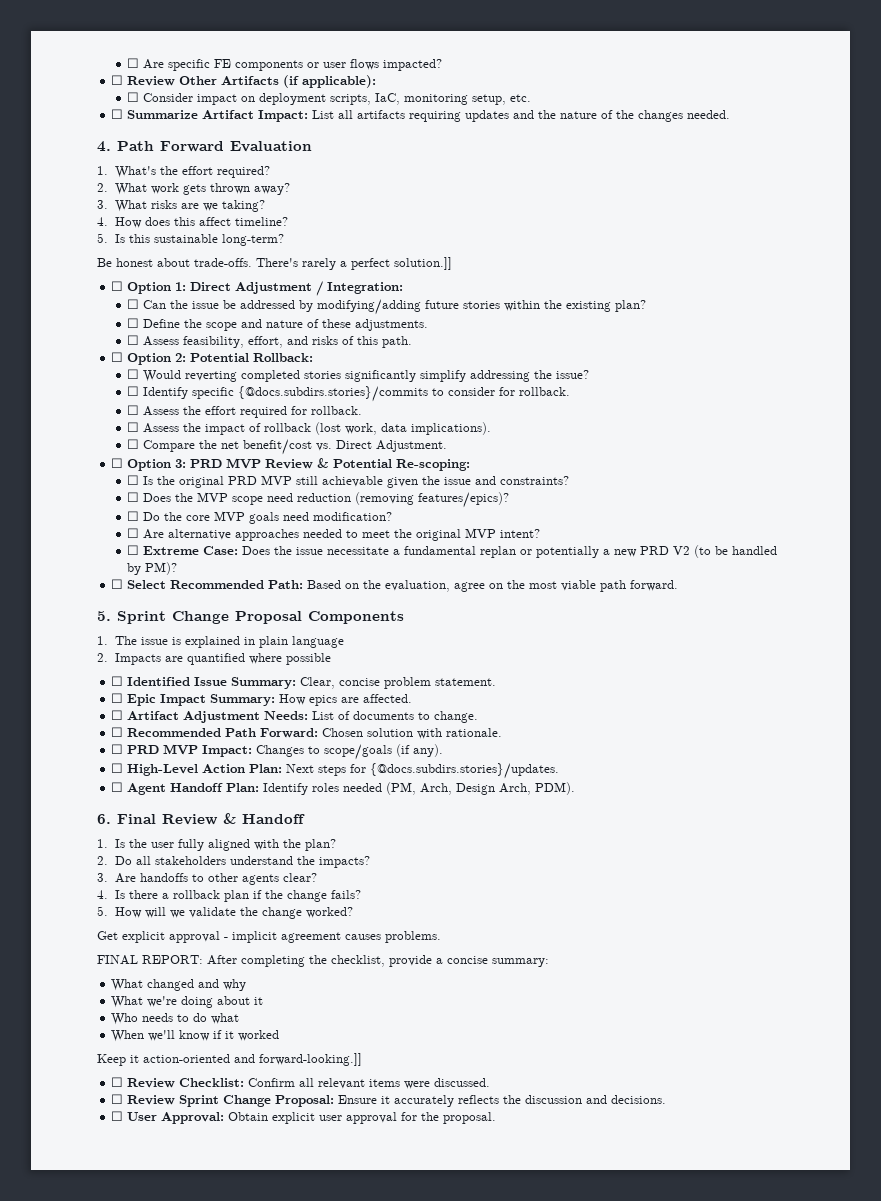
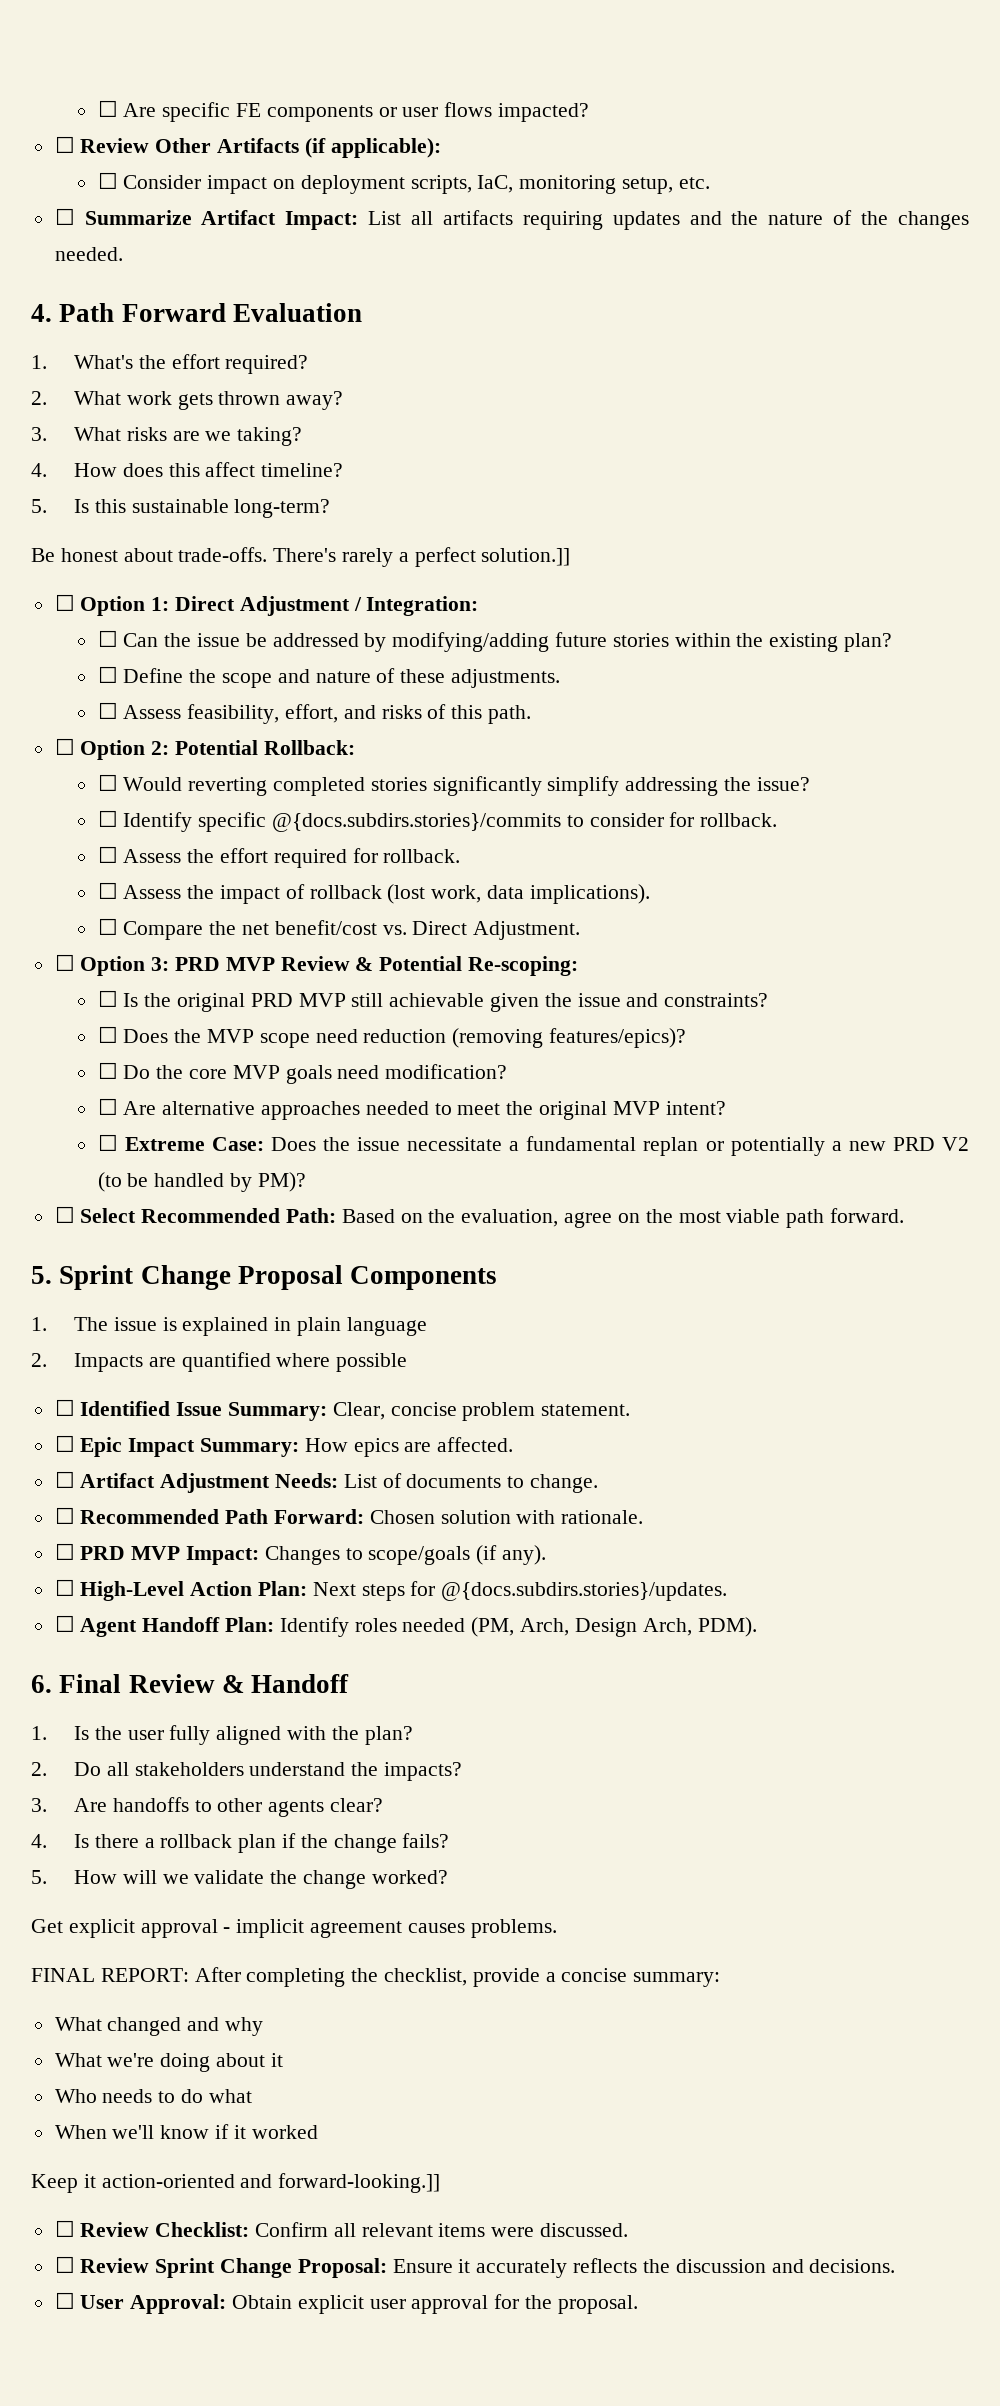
- ☐ Identify specific {@docs.subdirs.stories}/commits to consider for rollback.
+ ☐ Identify specific @{docs.subdirs.stories}/commits to consider for rollback.
- ☐ High-Level Action Plan: Next steps for {@docs.subdirs.stories}/updates.
+ ☐ High-Level Action Plan: Next steps for @{docs.subdirs.stories}/updates.

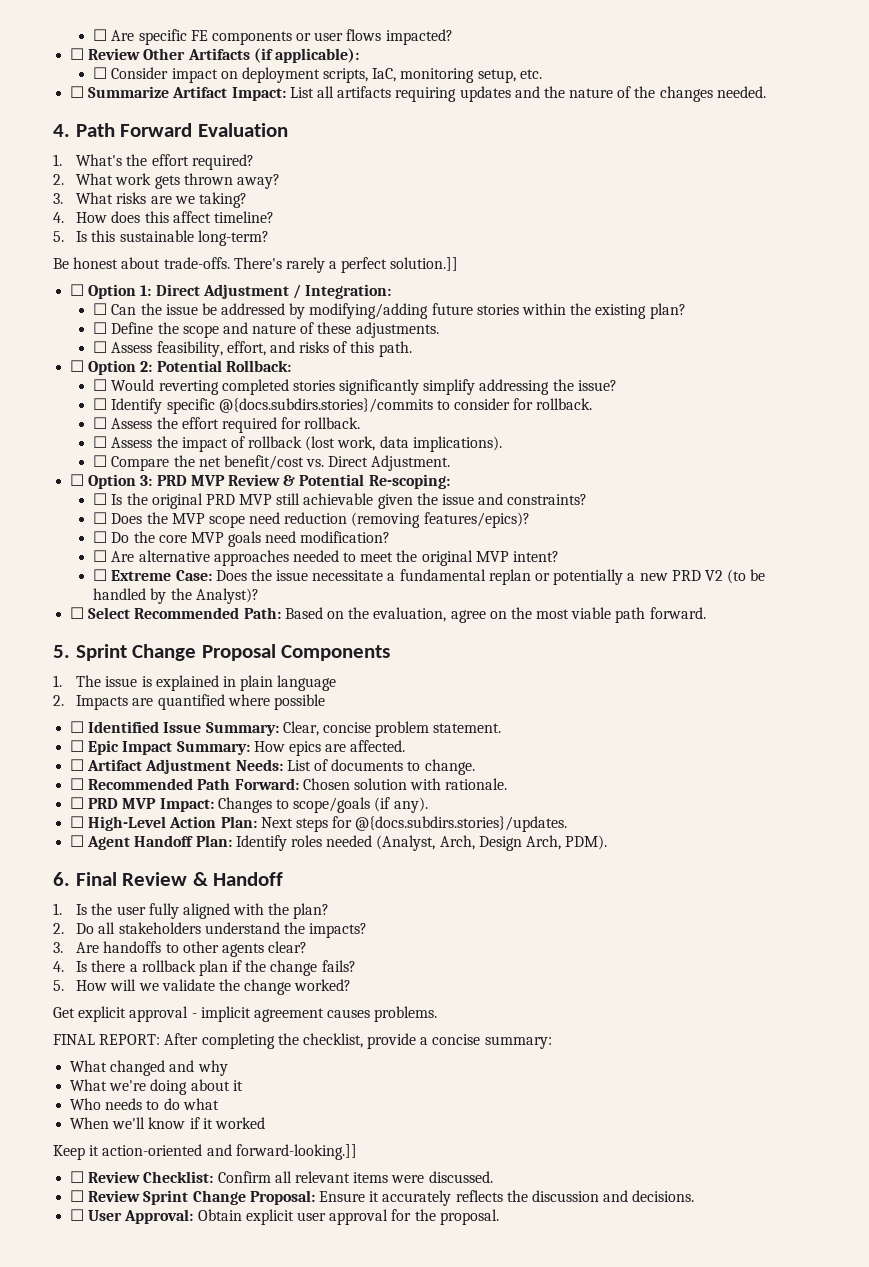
- ☐ Extreme Case: Does the issue necessitate a fundamental replan or potentially a new PRD V2 (to be handled by PM)?
+ ☐ Extreme Case: Does the issue necessitate a fundamental replan or potentially a new PRD V2 (to be handled by the Analyst)?
- ☐ Agent Handoff Plan: Identify roles needed (PM, Arch, Design Arch, PDM).
+ ☐ Agent Handoff Plan: Identify roles needed (Analyst, Arch, Design Arch, PDM).

